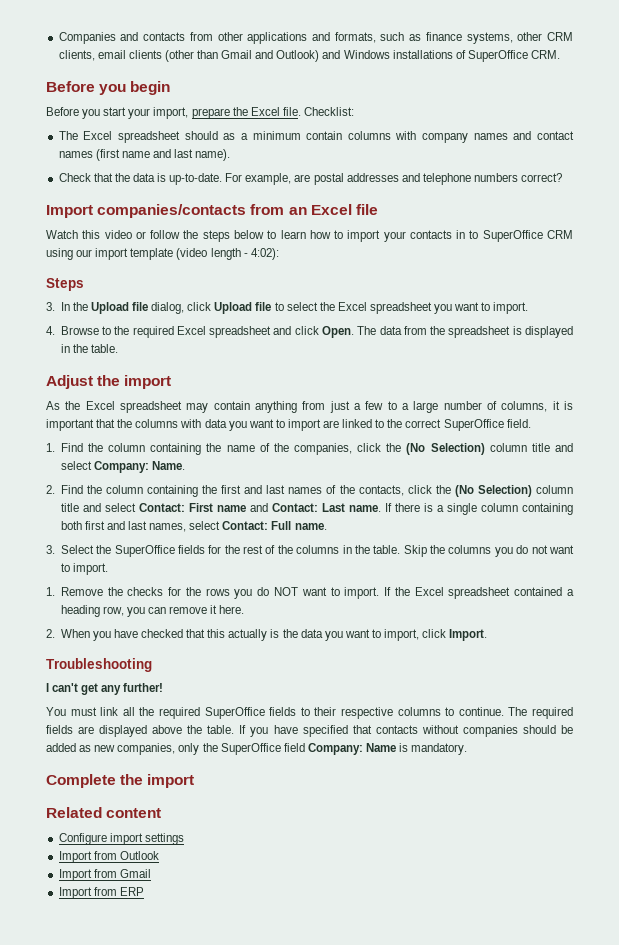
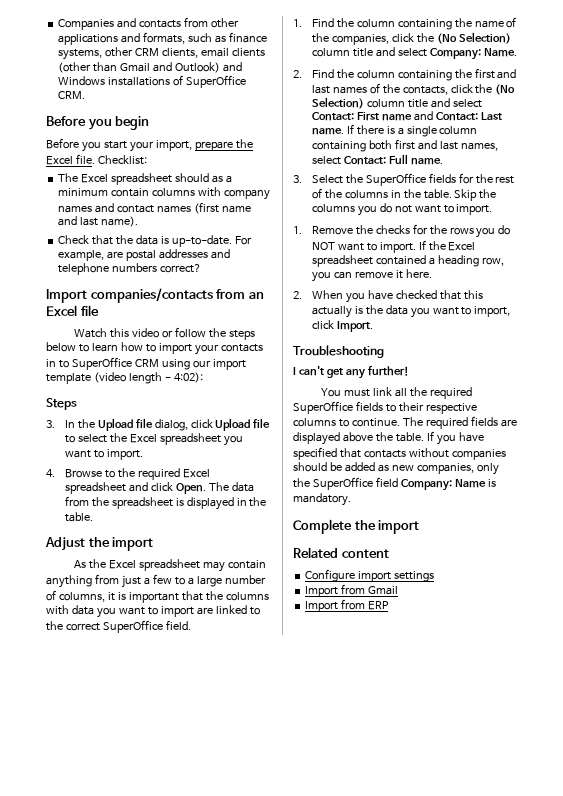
- Import from Outlook

